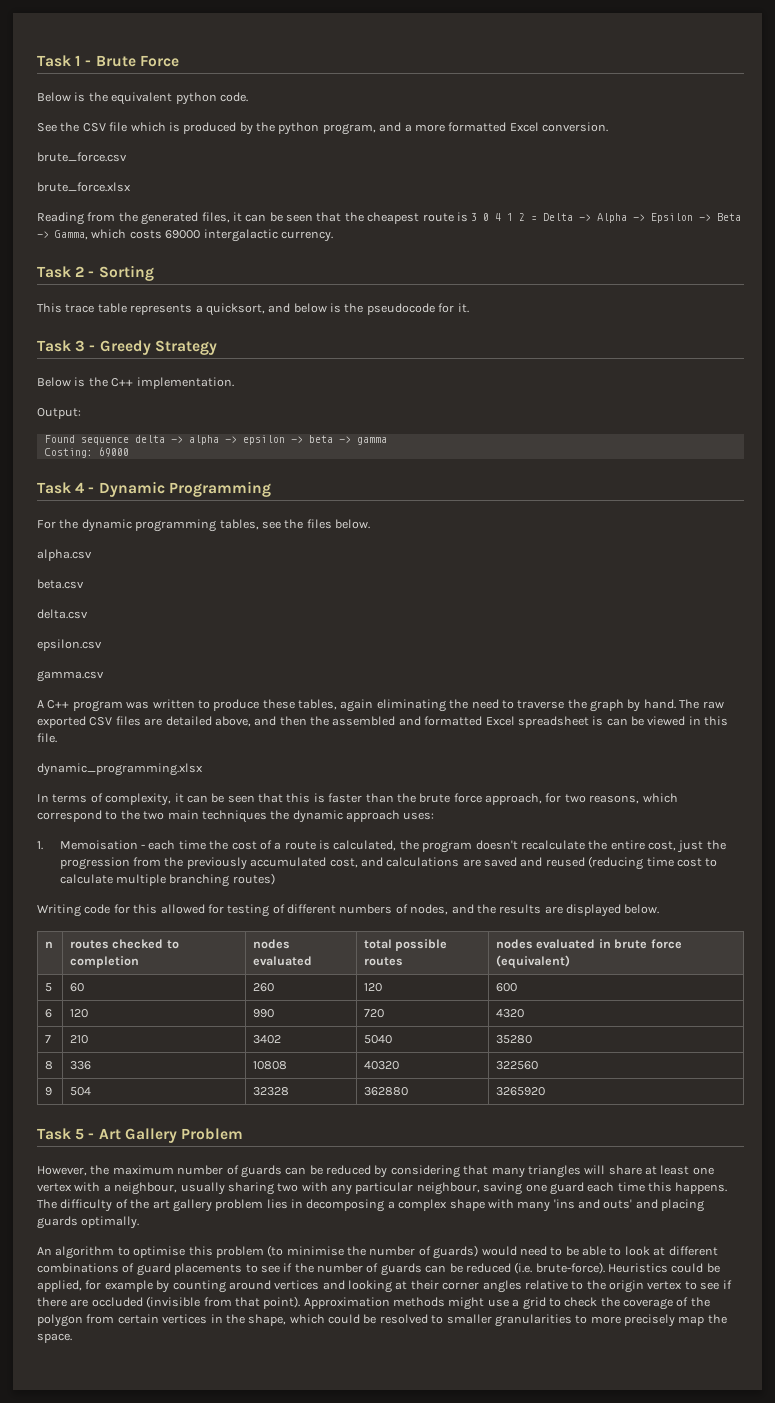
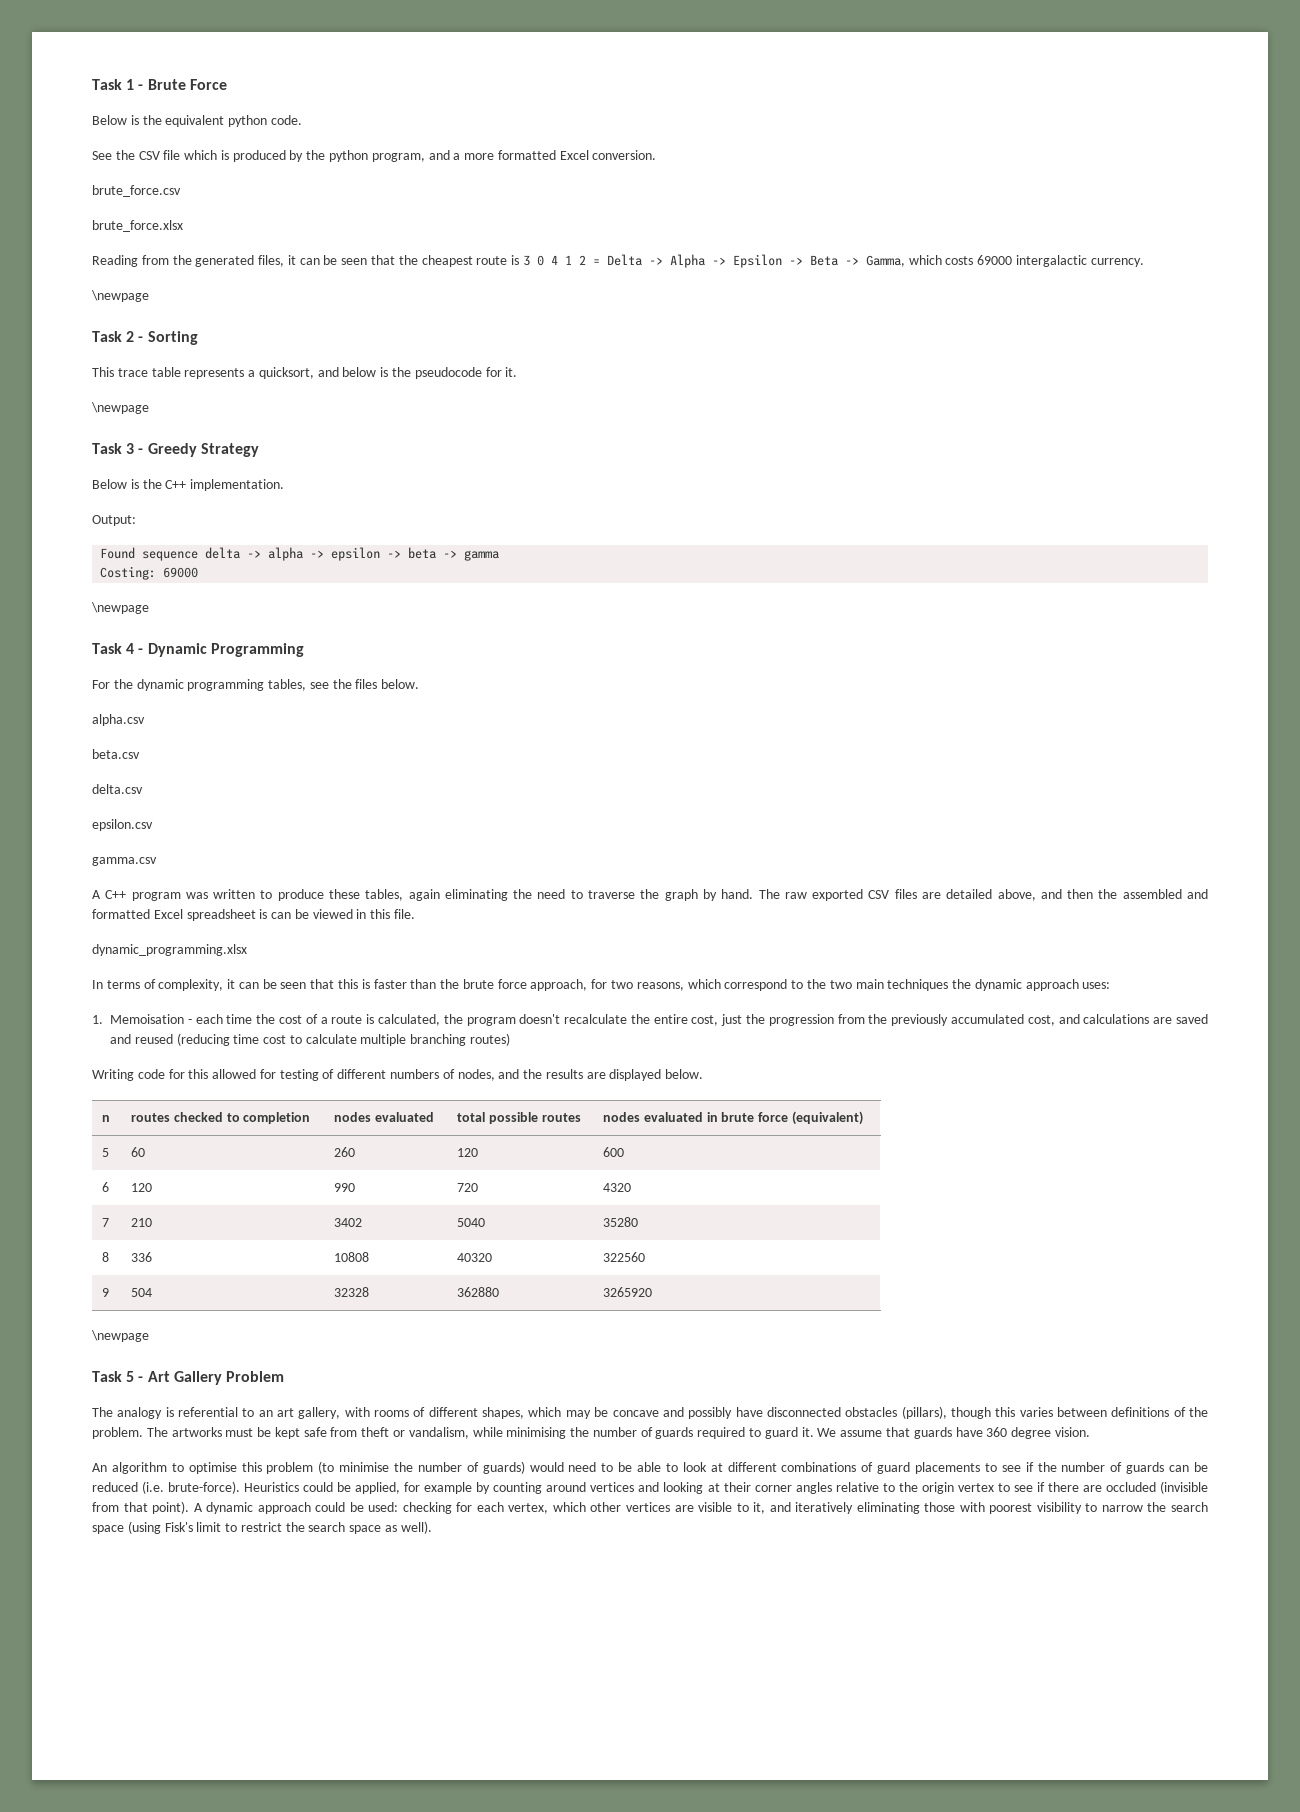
  Reading from the generated files, it can be seen that the cheapest route is 3 0 4 1 2 = Delta -> Alpha -> Epsilon -> Beta -> Gamma, which costs 69000 intergalactic currency.
+ \newpage
  This trace table represents a quicksort, and below is the pseudocode for it.
+ \newpage
  Costing: 69000
+ \newpage
  9 | 504 | 32328 | 362880 | 3265920
+ \newpage
- However, the maximum number of guards can be reduced by considering that many triangles will share at least one vertex with a neighbour, usually sharing two with any particular neighbour, saving one guard each time this happens. The difficulty of the art gallery problem lies in decomposing a complex shape with many 'ins and outs' and placing guards optimally.
+ The analogy is referential to an art gallery, with rooms of different shapes, which may be concave and possibly have disconnected obstacles (pillars), though this varies between definitions of the problem. The artworks must be kept safe from theft or vandalism, while minimising the number of guards required to guard it. We assume that guards have 360 degree vision.
- Approximation methods might use a grid to check the coverage of the polygon from certain vertices in the shape, which could be resolved to smaller granularities to more precisely map the space.
+ A dynamic approach could be used: checking for each vertex, which other vertices are visible to it, and iteratively eliminating those with poorest visibility to narrow the search space (using Fisk's limit to restrict the search space as well).

